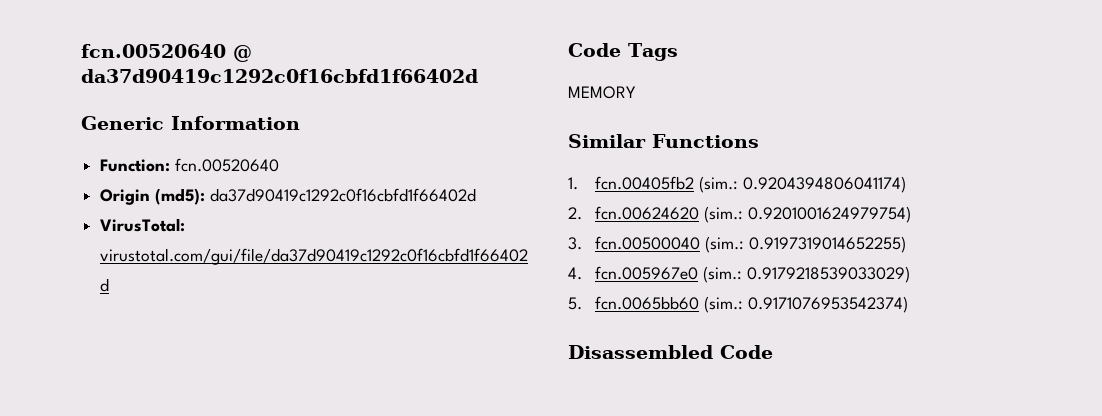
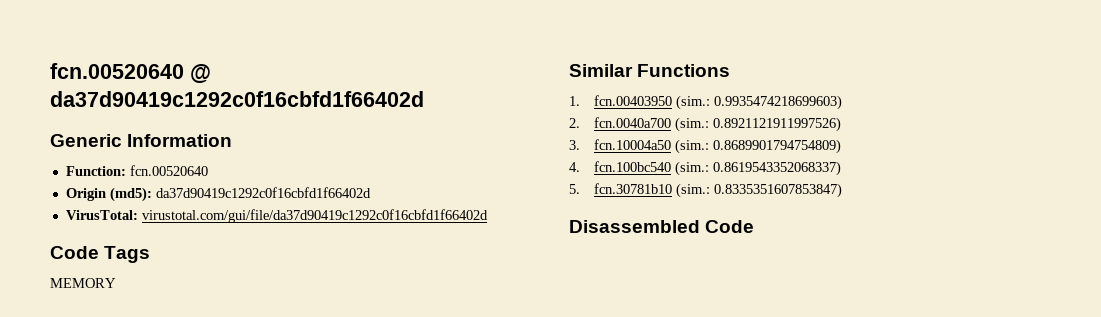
- 1. fcn.00405fb2 (sim.: 0.9204394806041174)
- 2. fcn.00624620 (sim.: 0.9201001624979754)
- 3. fcn.00500040 (sim.: 0.9197319014652255)
- 4. fcn.005967e0 (sim.: 0.9179218539033029)
- 5. fcn.0065bb60 (sim.: 0.9171076953542374)
+ 1. fcn.00403950 (sim.: 0.9935474218699603)
+ 2. fcn.0040a700 (sim.: 0.8921121911997526)
+ 3. fcn.10004a50 (sim.: 0.8689901794754809)
+ 4. fcn.100bc540 (sim.: 0.8619543352068337)
+ 5. fcn.30781b10 (sim.: 0.8335351607853847)

